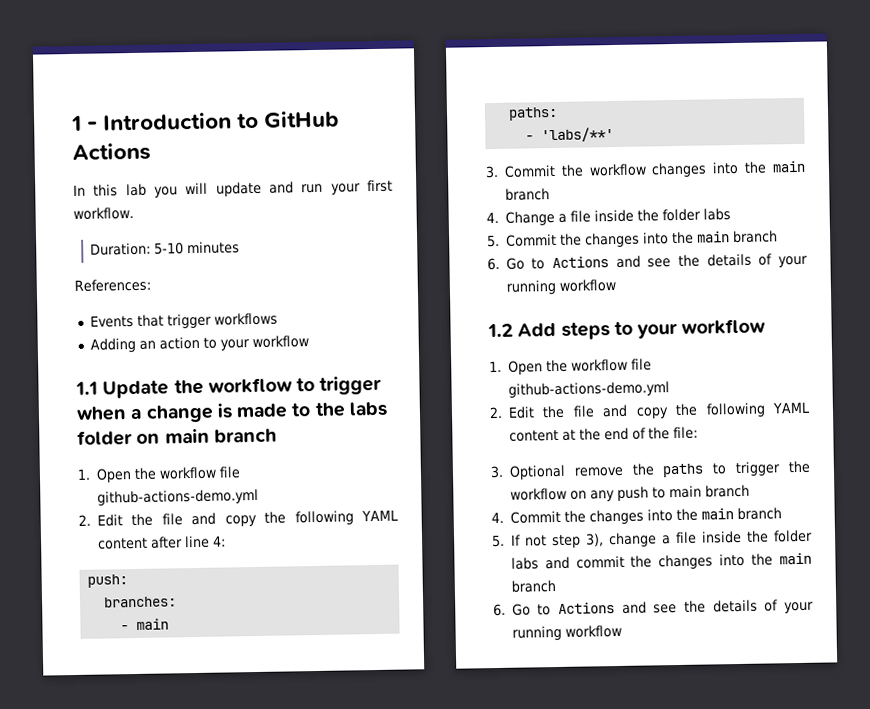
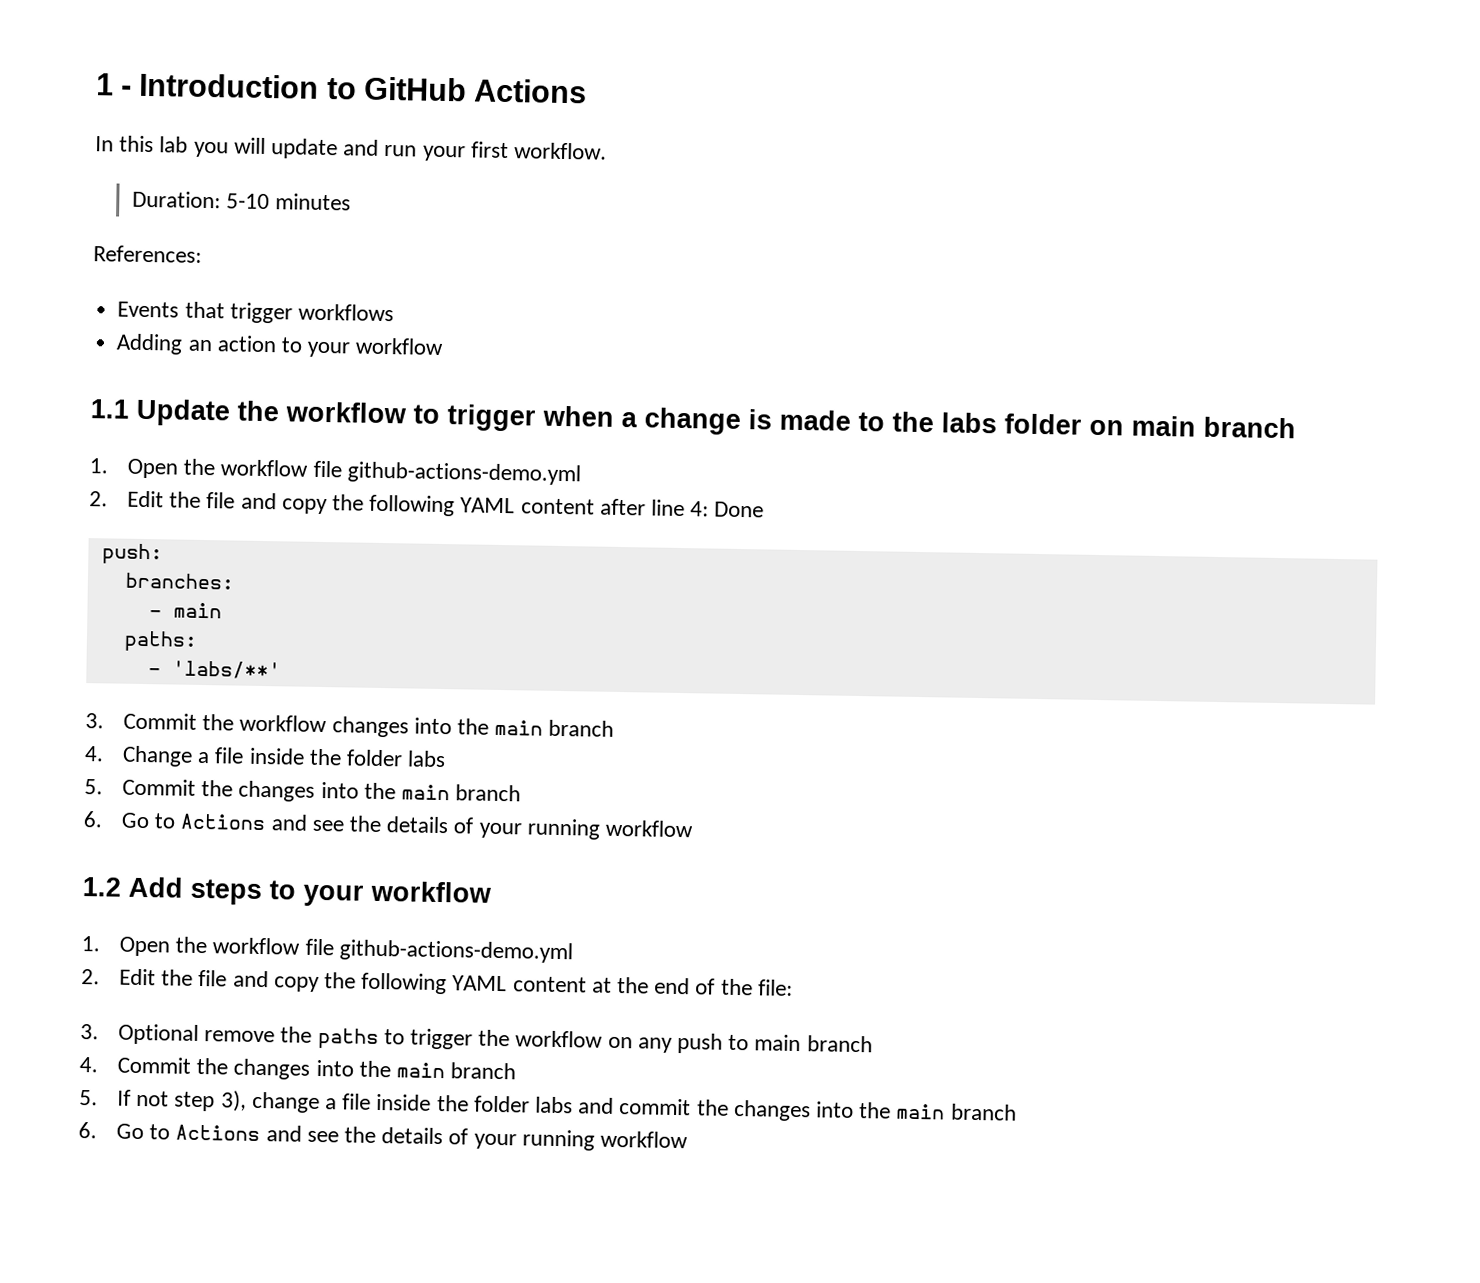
- 2. Edit the file and copy the following YAML content after line 4:
+ 2. Edit the file and copy the following YAML content after line 4: Done

